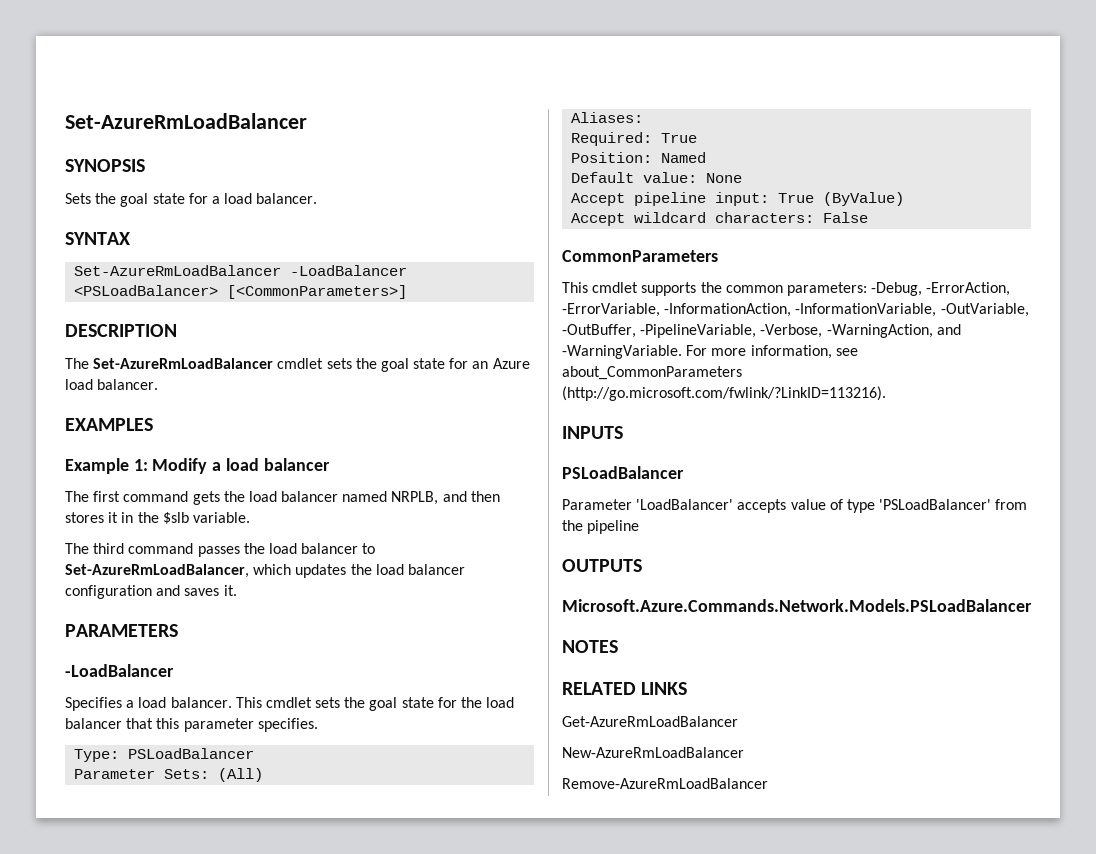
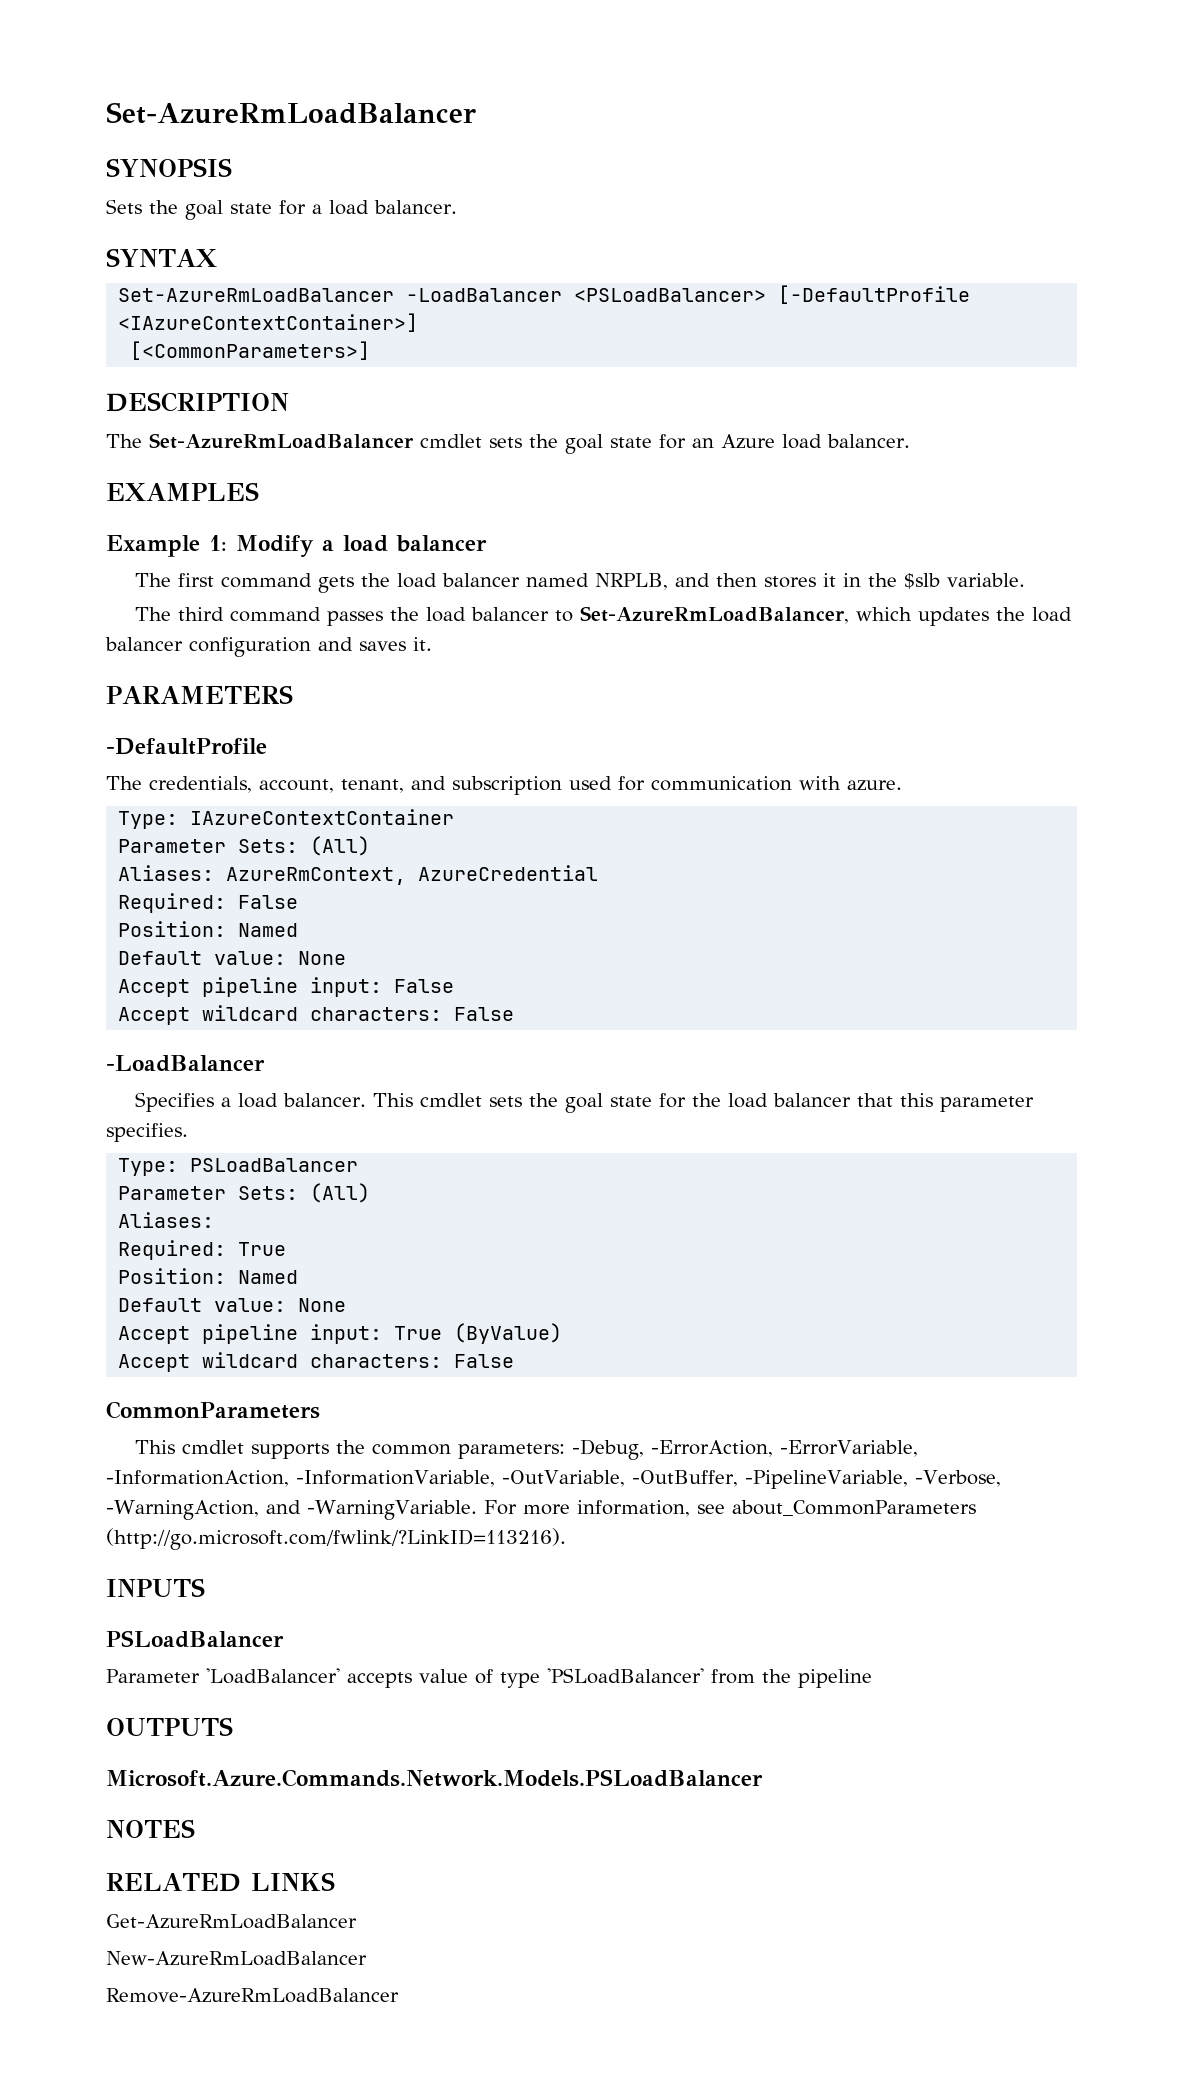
- Set-AzureRmLoadBalancer -LoadBalancer <PSLoadBalancer> [<CommonParameters>]
+ Set-AzureRmLoadBalancer -LoadBalancer <PSLoadBalancer> [-DefaultProfile <IAzureContextContainer>]
+ [<CommonParameters>]
+ -DefaultProfile
+ The credentials, account, tenant, and subscription used for communication with azure.
+ Type: IAzureContextContainer
+ Parameter Sets: (All)
+ Aliases: AzureRmContext, AzureCredential
+ Required: False
+ Position: Named
+ Default value: None
+ Accept pipeline input: False
+ Accept wildcard characters: False

